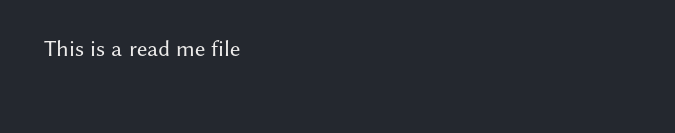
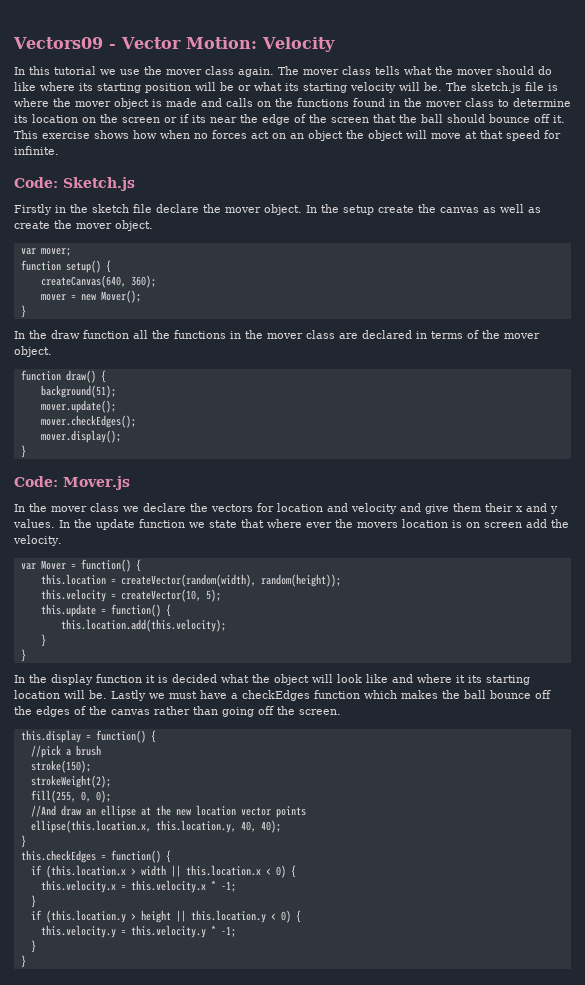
- This is a read me file
+ Vectors09 - Vector Motion: Velocity
+ In this tutorial we use the mover class again. The mover class tells what the mover should do like where its starting position will be or what its starting velocity will be. The sketch.js file is where the mover object is made and calls on the functions found in the mover class to determine its location on the screen or if its near the edge of the screen that the ball should bounce off it. This exercise shows how when no forces act on an object the object will move at that speed for infinite.
+ Code: Sketch.js
+ Firstly in the sketch file declare the mover object. In the setup create the canvas as well as create the mover object.
+ var mover;
+ function setup() {
+ createCanvas(640, 360);
+ mover = new Mover();
+ }
+ In the draw function all the functions in the mover class are declared in terms of the mover object.
+ function draw() {
+ background(51);
+ mover.update();
+ mover.checkEdges();
+ mover.display();
+ }
+ Code: Mover.js
+ In the mover class we declare the vectors for location and velocity and give them their x and y values. In the update function we state that where ever the movers location is on screen add the velocity.
+ var Mover = function() {
+ this.location = createVector(random(width), random(height));
+ this.velocity = createVector(10, 5);
+ this.update = function() {
+ this.location.add(this.velocity);
+ }
+ }
+ In the display function it is decided what the object will look like and where it its starting location will be. Lastly we must have a checkEdges function which makes the ball bounce off the edges of the canvas rather than going off the screen.
+ this.display = function() {
+ //pick a brush
+ stroke(150);
+ strokeWeight(2);
+ fill(255, 0, 0);
+ //And draw an ellipse at the new location vector points
+ ellipse(this.location.x, this.location.y, 40, 40);
+ }
+ this.checkEdges = function() {
+ if (this.location.x > width || this.location.x < 0) {
+ this.velocity.x = this.velocity.x * -1;
+ }
+ if (this.location.y > height || this.location.y < 0) {
+ this.velocity.y = this.velocity.y * -1;
+ }
+ }

